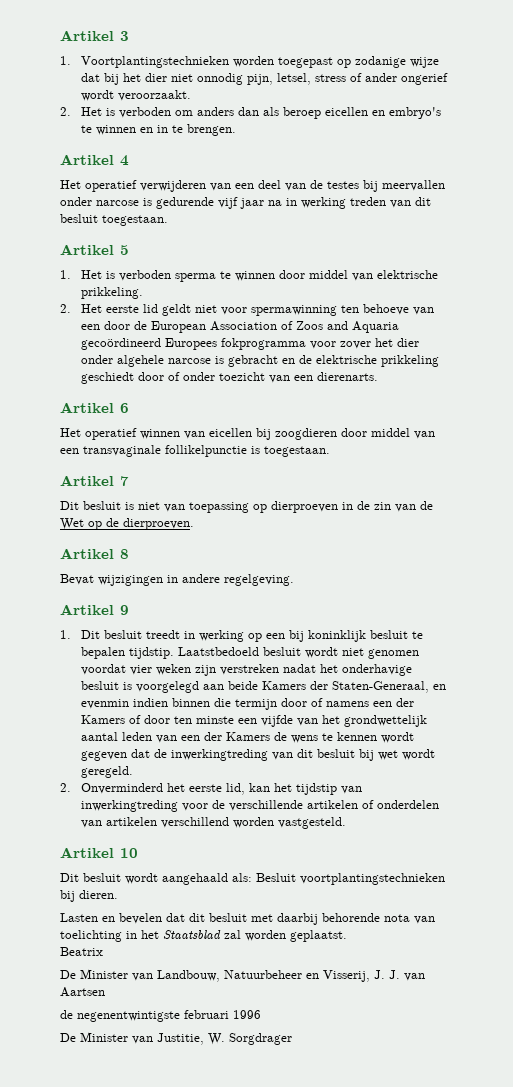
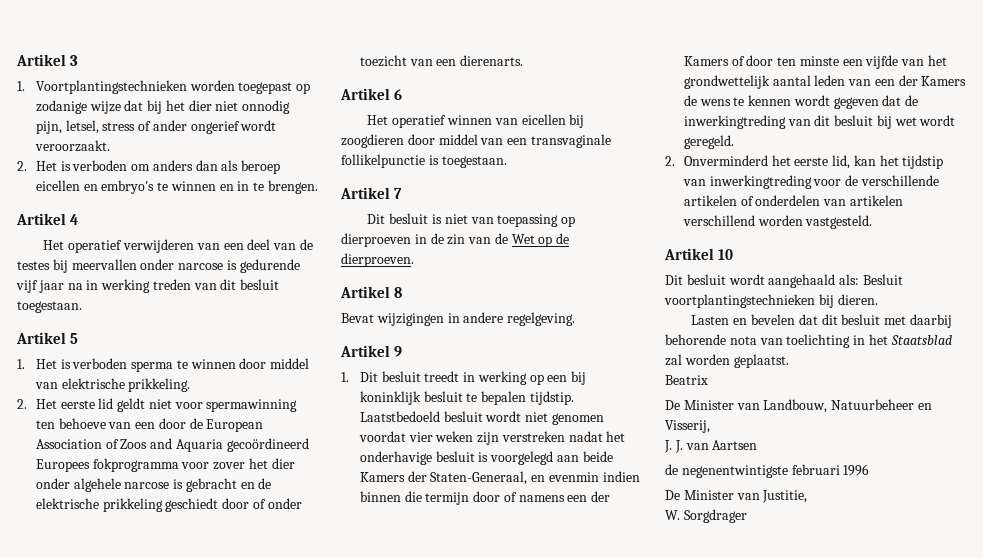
- De Minister van Landbouw, Natuurbeheer en Visserij, J. J. van Aartsen
+ De Minister van Landbouw, Natuurbeheer en Visserij,
+ J. J. van Aartsen
- De Minister van Justitie, W. Sorgdrager
+ De Minister van Justitie,
+ W. Sorgdrager

